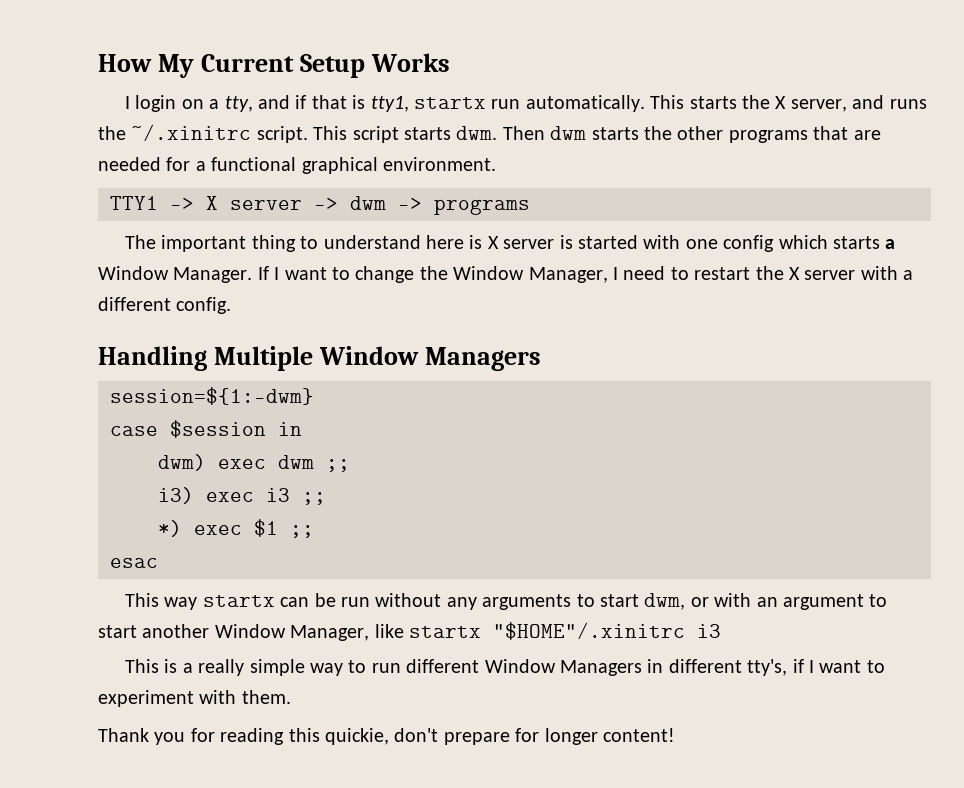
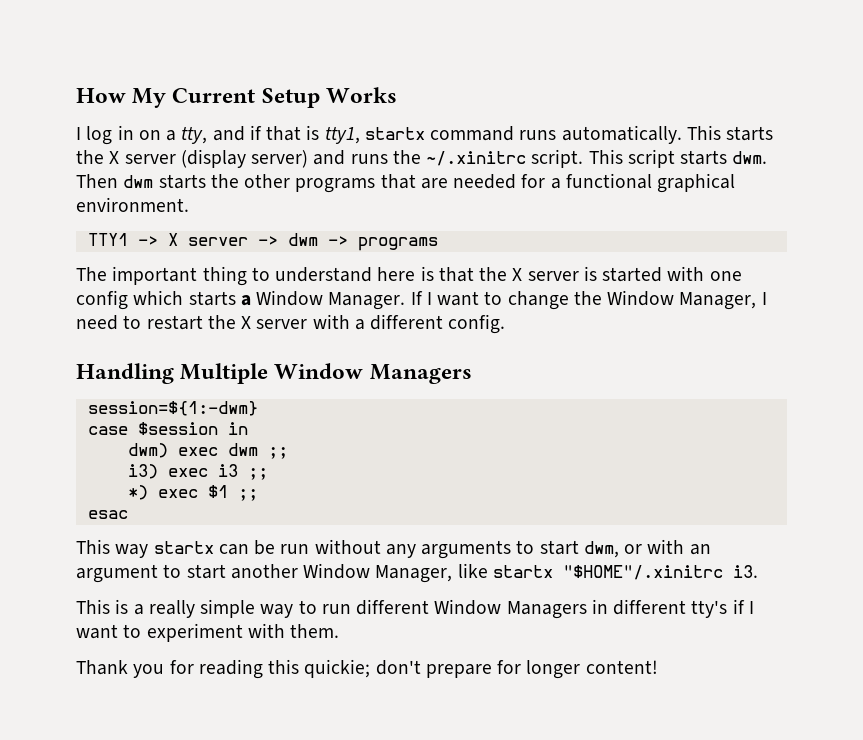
- I login on a tty, and if that is tty1, startx run automatically.
+ I log in on a tty, and if that is tty1, startx command runs automatically.
- This starts the X server, and runs the ~/.xinitrc script.
+ This starts the X server (display server) and runs the ~/.xinitrc script.
- The important thing to understand here is X server is started with one config which starts a Window Manager.
+ The important thing to understand here is that the X server is started with one config which starts a Window Manager.
- This way startx can be run without any arguments to start dwm, or with an argument to start another Window Manager, like startx "$HOME"/.xinitrc i3
+ This way startx can be run without any arguments to start dwm, or with an argument to start another Window Manager, like startx "$HOME"/.xinitrc i3.
- This is a really simple way to run different Window Managers in different tty's, if I want to experiment with them.
+ This is a really simple way to run different Window Managers in different tty's if I want to experiment with them.
- Thank you for reading this quickie, don't prepare for longer content!
+ Thank you for reading this quickie; don't prepare for longer content!

